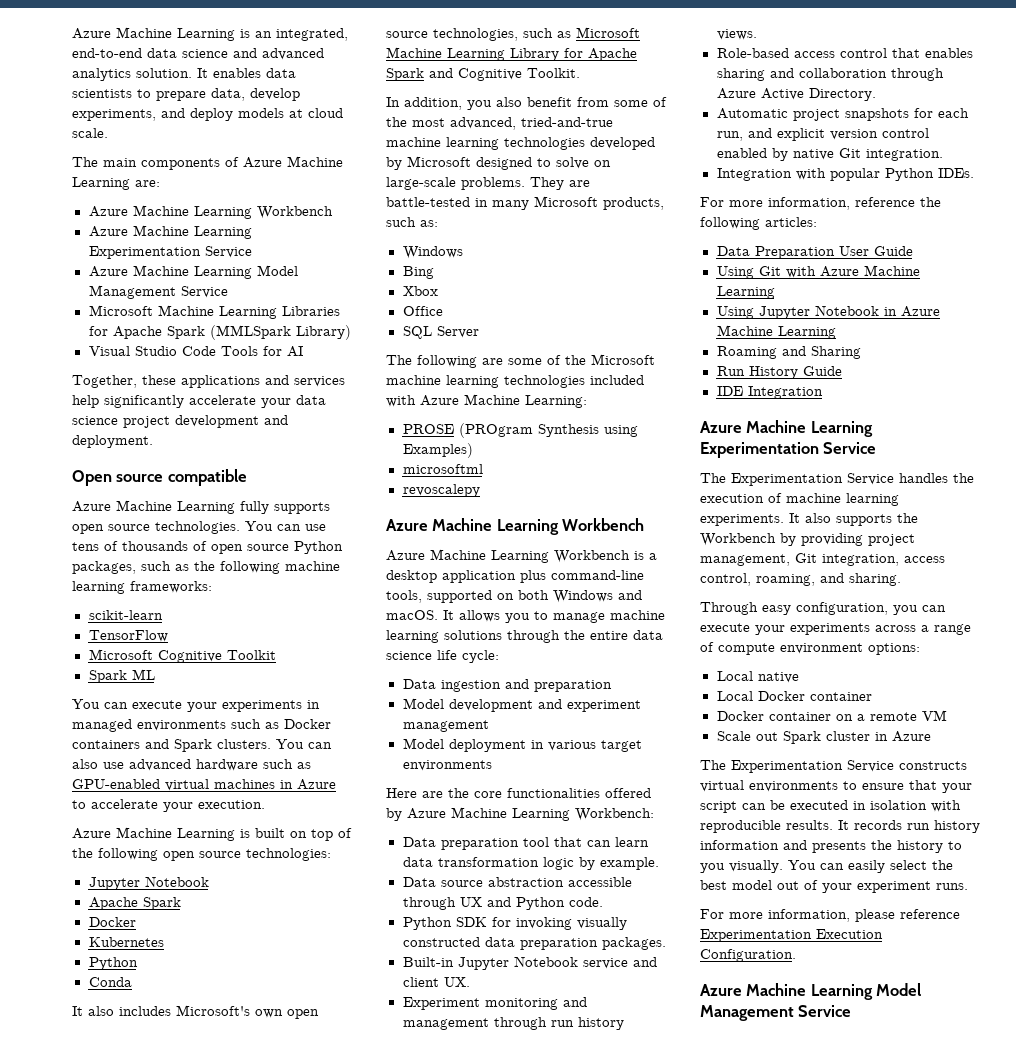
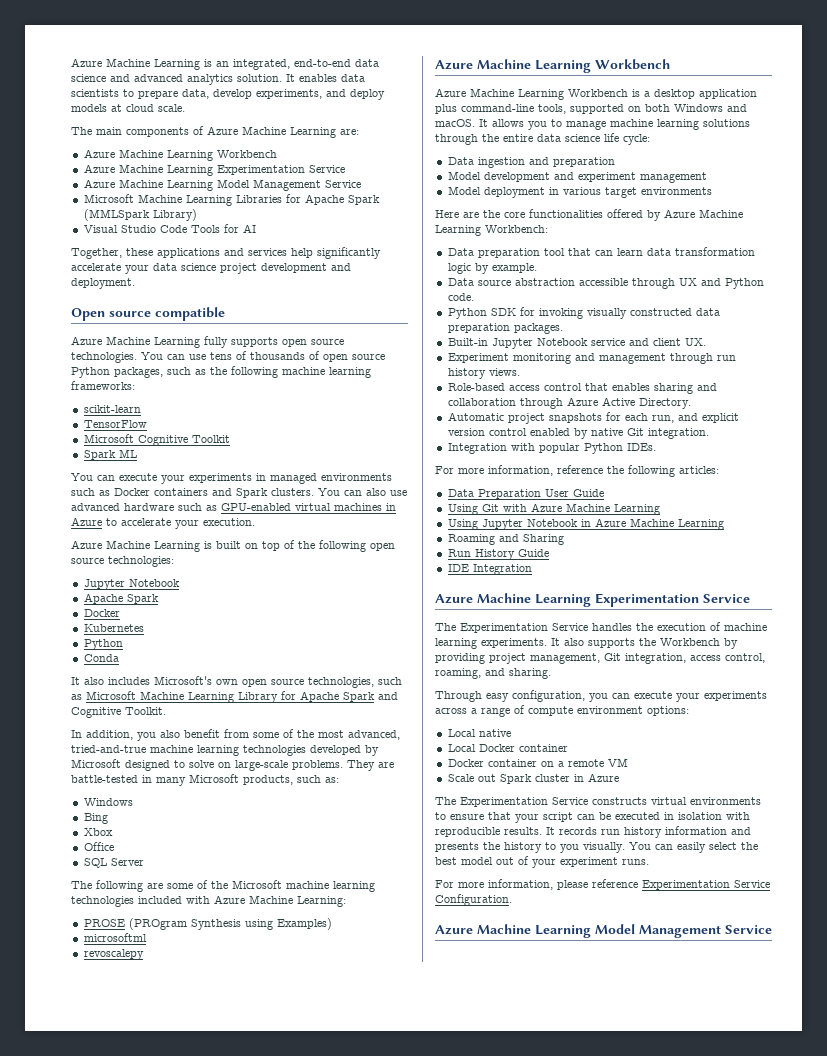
- For more information, please reference Experimentation Execution Configuration.
+ For more information, please reference Experimentation Service Configuration.

